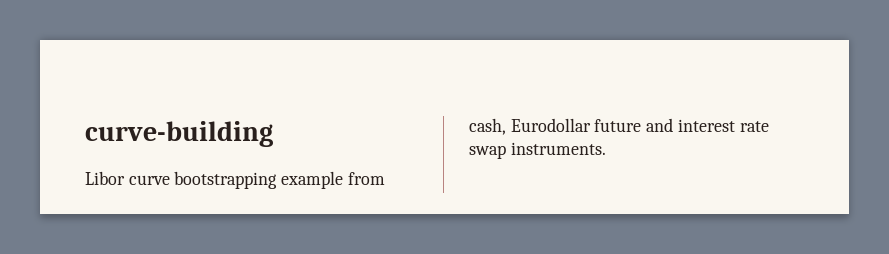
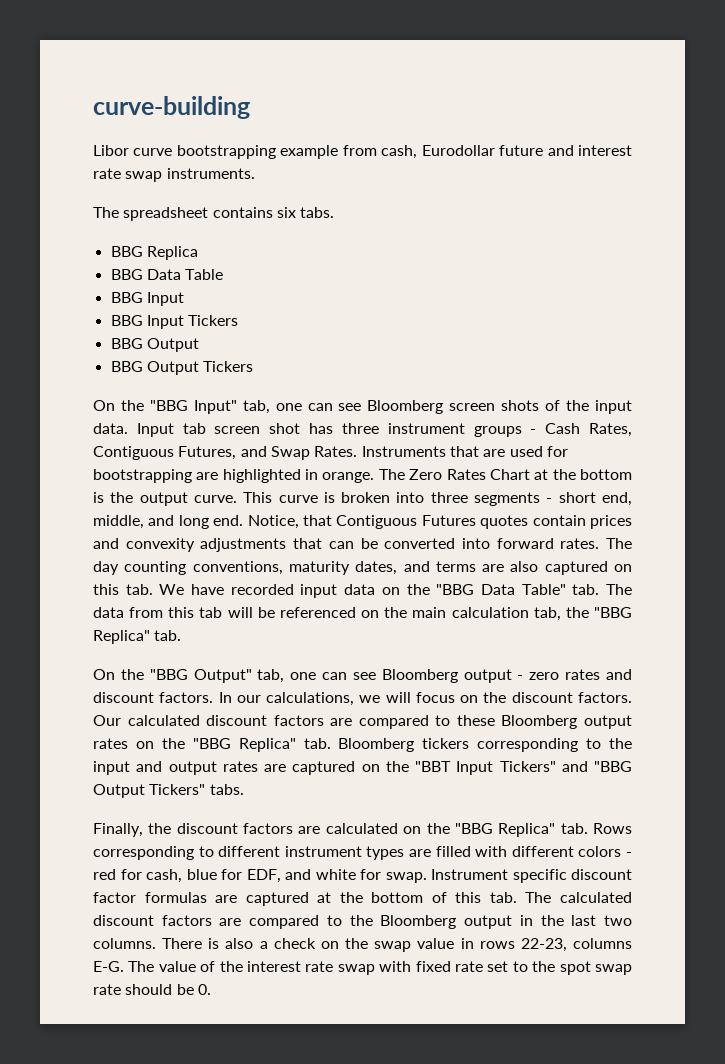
+ The spreadsheet contains six tabs.
+ BBG Replica
+ BBG Data Table
+ BBG Input
+ BBG Input Tickers
+ BBG Output
+ BBG Output Tickers
+ On the "BBG Input" tab, one can see Bloomberg screen shots of the input data. Input tab screen shot has three instrument groups - Cash Rates, Contiguous Futures, and Swap Rates. Instruments that are used for bootstrapping are highlighted in orange. The Zero Rates Chart at the bottom is the output curve. This curve is broken into three segments - short end, middle, and long end. Notice, that Contiguous Futures quotes contain prices and convexity adjustments that can be converted into forward rates. The day counting conventions, maturity dates, and terms are also captured on this tab. We have recorded input data on the "BBG Data Table" tab. The data from this tab will be referenced on the main calculation tab, the "BBG Replica" tab.
+ On the "BBG Output" tab, one can see Bloomberg output - zero rates and discount factors. In our calculations, we will focus on the discount factors. Our calculated discount factors are compared to these Bloomberg output rates on the "BBG Replica" tab. Bloomberg tickers corresponding to the input and output rates are captured on the "BBT Input Tickers" and "BBG Output Tickers" tabs.
+ Finally, the discount factors are calculated on the "BBG Replica" tab. Rows corresponding to different instrument types are filled with different colors - red for cash, blue for EDF, and white for swap. Instrument specific discount factor formulas are captured at the bottom of this tab. The calculated discount factors are compared to the Bloomberg output in the last two columns. There is also a check on the swap value in rows 22-23, columns E-G. The value of the interest rate swap with fixed rate set to the spot swap rate should be 0.

